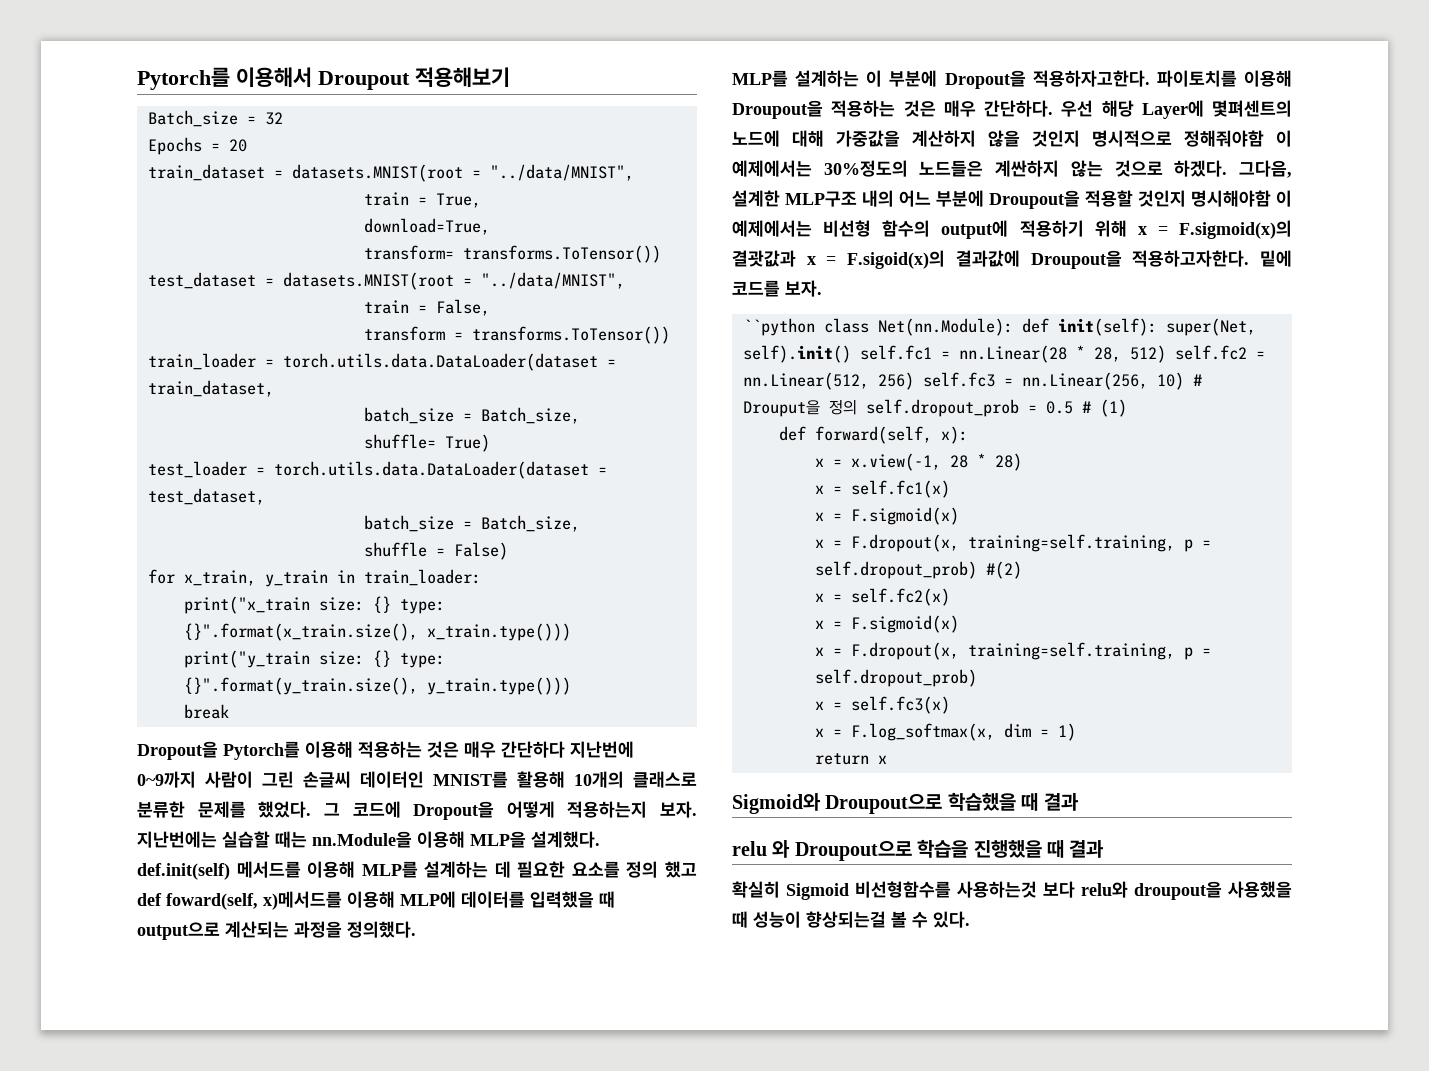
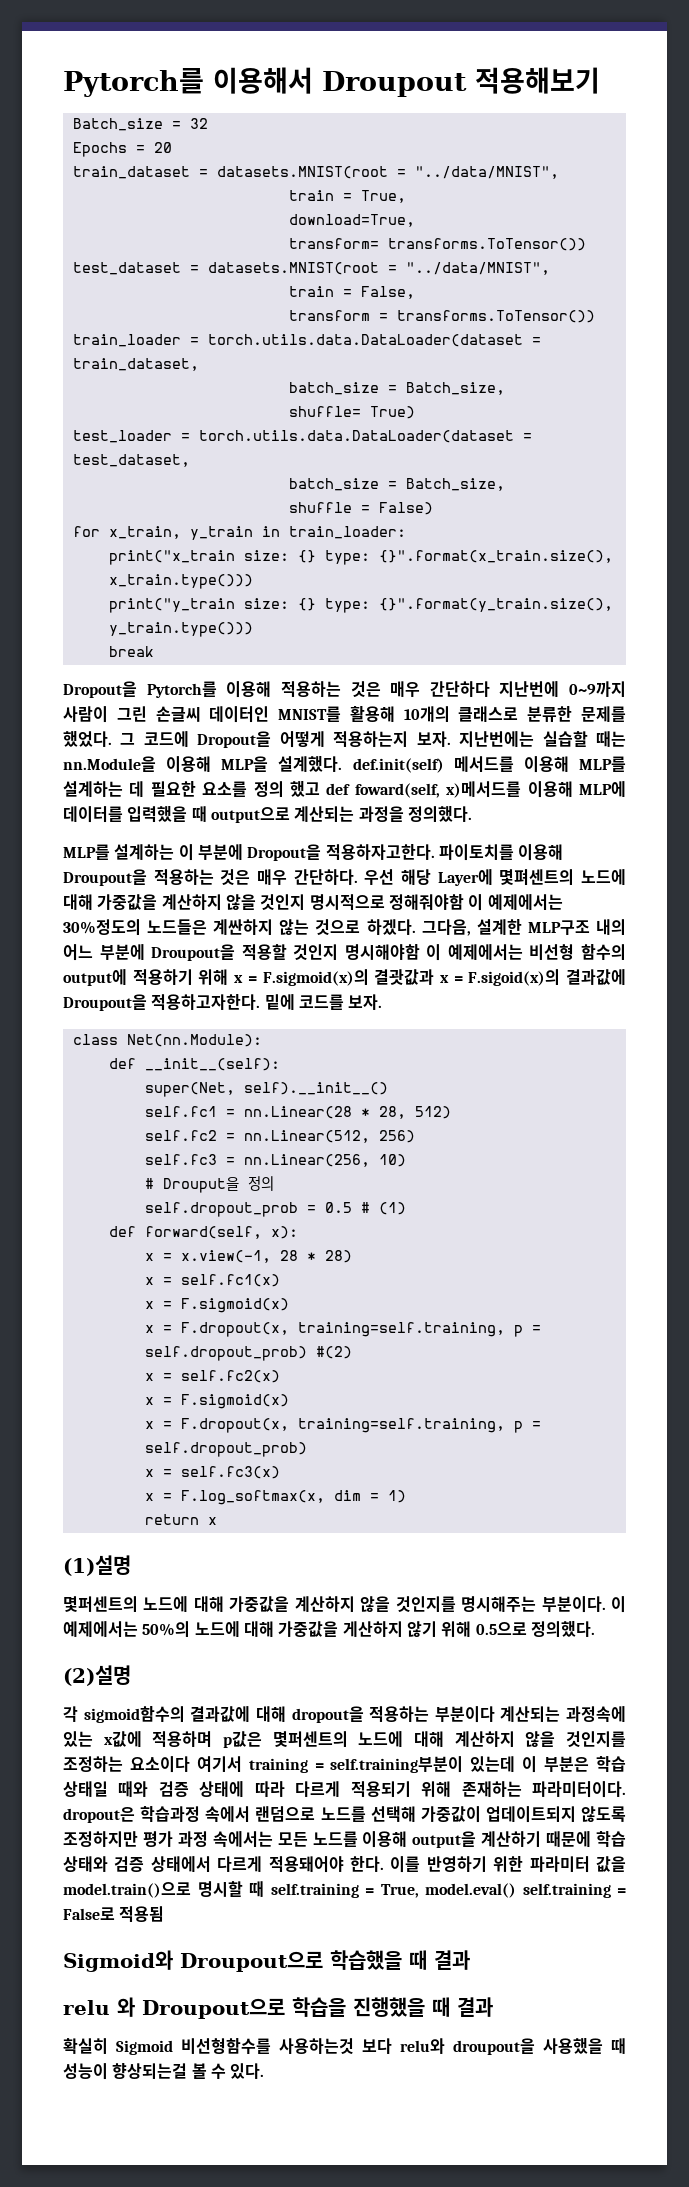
- ``python class Net(nn.Module): def init(self): super(Net, self).init() self.fc1 = nn.Linear(28 * 28, 512) self.fc2 = nn.Linear(512, 256) self.fc3 = nn.Linear(256, 10) # Drouput을 정의 self.dropout_prob = 0.5 # (1)
+ class Net(nn.Module):
+ def __init__(self):
+ super(Net, self).__init__()
+ self.fc1 = nn.Linear(28 * 28, 512)
+ self.fc2 = nn.Linear(512, 256)
+ self.fc3 = nn.Linear(256, 10)
+ # Drouput을 정의
+ self.dropout_prob = 0.5 # (1)
+ (1)설명
+ 몇퍼센트의 노드에 대해 가중값을 계산하지 않을 것인지를 명시해주는 부분이다. 이 예제에서는 50%의 노드에 대해 가중값을 게산하지 않기 위해 0.5으로 정의했다.
+ (2)설명
+ 각 sigmoid함수의 결과값에 대해 dropout을 적용하는 부분이다 계산되는 과정속에 있는 x값에 적용하며 p값은 몇퍼센트의 노드에 대해 계산하지 않을 것인지를 조정하는 요소이다 여기서 training = self.training부분이 있는데 이 부분은 학습 상태일 때와 검증 상태에 따라 다르게 적용되기 위해 존재하는 파라미터이다. dropout은 학습과정 속에서 랜덤으로 노드를 선택해 가중값이 업데이트되지 않도록 조정하지만 평가 과정 속에서는 모든 노드를 이용해 output을 계산하기 때문에 학습 상태와 검증 상태에서 다르게 적용돼어야 한다. 이를 반영하기 위한 파라미터 값을 model.train()으로 명시할 때 self.training = True, model.eval() self.training = False로 적용됨

